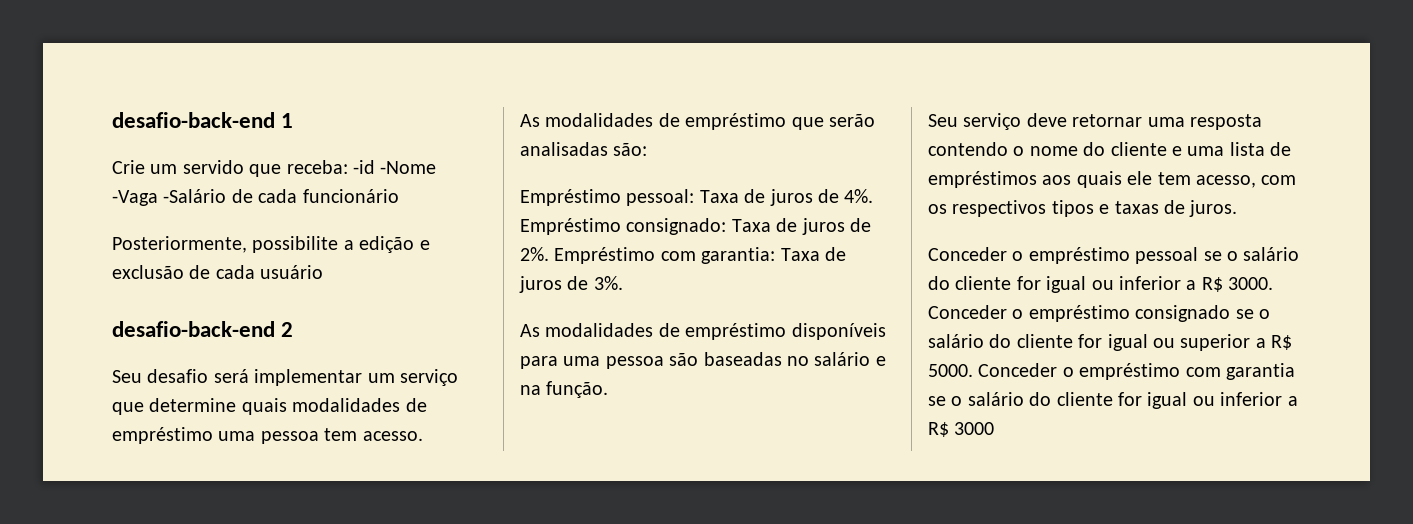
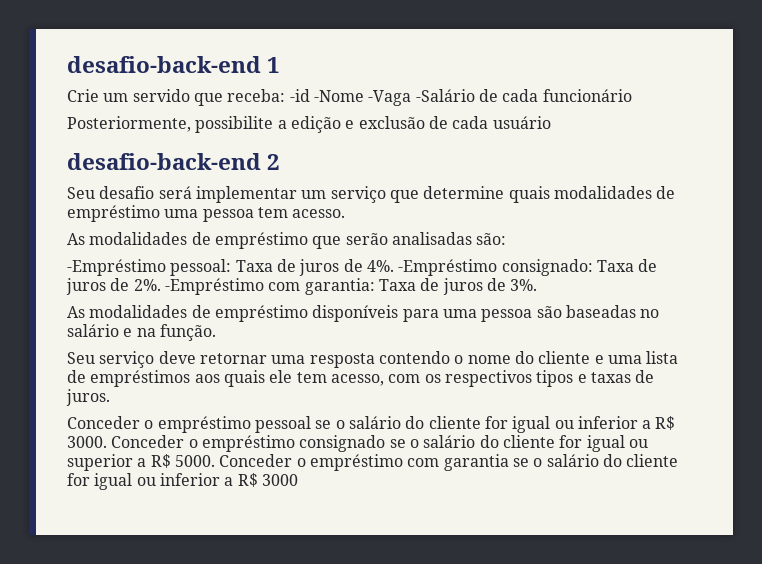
- Empréstimo pessoal: Taxa de juros de 4%.
+ -Empréstimo pessoal: Taxa de juros de 4%.
- Empréstimo consignado: Taxa de juros de 2%.
+ -Empréstimo consignado: Taxa de juros de 2%.
- Empréstimo com garantia: Taxa de juros de 3%.
+ -Empréstimo com garantia: Taxa de juros de 3%.

